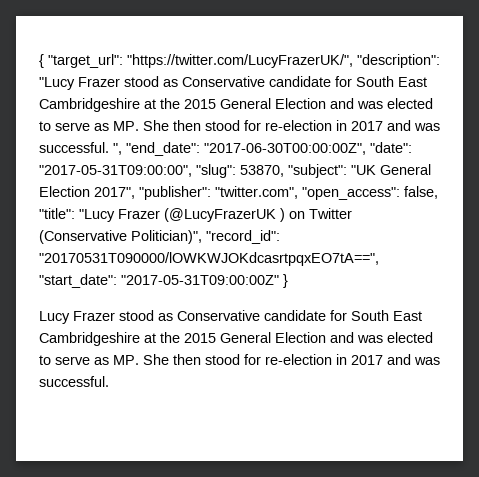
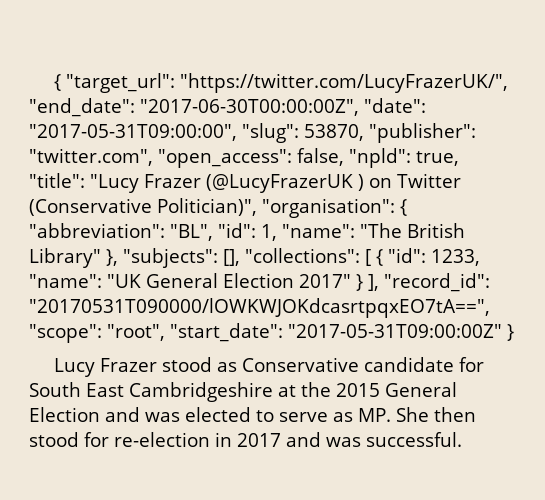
- { "target_url": "https://twitter.com/LucyFrazerUK/", "description": "Lucy Frazer stood as Conservative candidate for South East Cambridgeshire at the 2015 General Election and was elected to serve as MP. She then stood for re-election in 2017 and was successful. ", "end_date": "2017-06-30T00:00:00Z", "date": "2017-05-31T09:00:00", "slug": 53870, "subject": "UK General Election 2017", "publisher": "twitter.com", "open_access": false, "title": "Lucy Frazer (@LucyFrazerUK ) on Twitter (Conservative Politician)", "record_id": "20170531T090000/lOWKWJOKdcasrtpqxEO7tA==", "start_date": "2017-05-31T09:00:00Z" }
+ { "target_url": "https://twitter.com/LucyFrazerUK/", "end_date": "2017-06-30T00:00:00Z", "date": "2017-05-31T09:00:00", "slug": 53870, "publisher": "twitter.com", "open_access": false, "npld": true, "title": "Lucy Frazer (@LucyFrazerUK ) on Twitter (Conservative Politician)", "organisation": { "abbreviation": "BL", "id": 1, "name": "The British Library" }, "subjects": [], "collections": [ { "id": 1233, "name": "UK General Election 2017" } ], "record_id": "20170531T090000/lOWKWJOKdcasrtpqxEO7tA==", "scope": "root", "start_date": "2017-05-31T09:00:00Z" }

